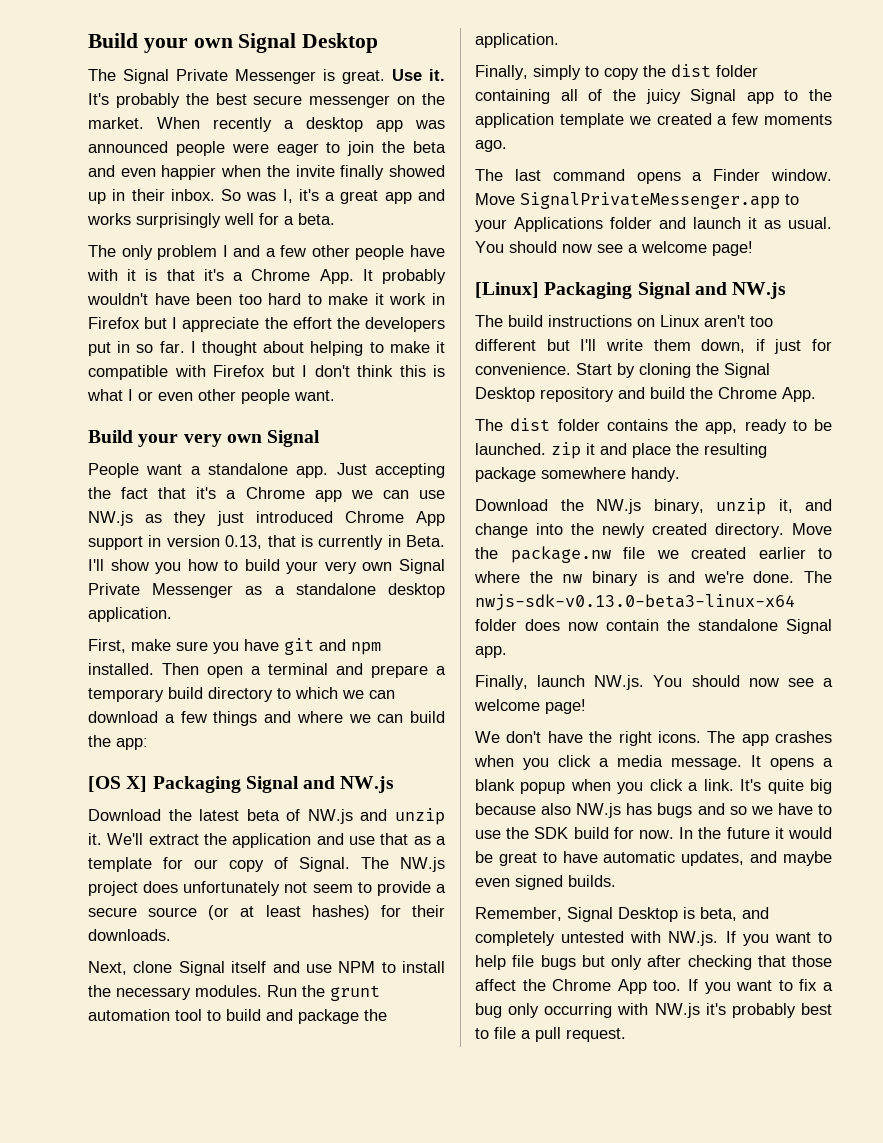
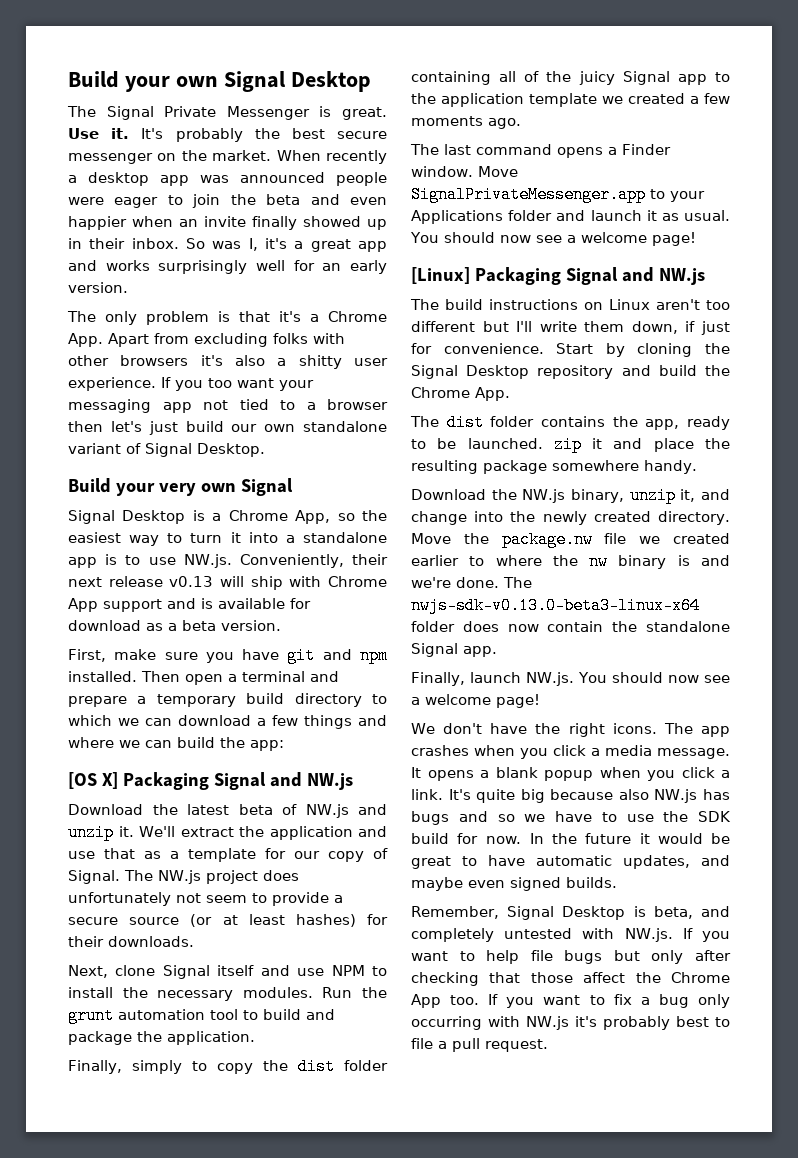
- When recently a desktop app was announced people were eager to join the beta and even happier when the invite finally showed up in their inbox.
+ When recently a desktop app was announced people were eager to join the beta and even happier when an invite finally showed up in their inbox.
- So was I, it's a great app and works surprisingly well for a beta.
+ So was I, it's a great app and works surprisingly well for an early version.
- The only problem I and a few other people have with it is that it's a Chrome App. It probably wouldn't have been too hard to make it work in Firefox but I appreciate the effort the developers put in so far. I thought about helping to make it compatible with Firefox but I don't think this is what I or even other people want.
+ The only problem is that it's a Chrome App. Apart from excluding folks with other browsers it's also a shitty user experience. If you too want your messaging app not tied to a browser then let's just build our own standalone variant of Signal Desktop.
- People want a standalone app. Just accepting the fact that it's a Chrome app we can use NW.js as they just introduced Chrome App support in version 0.13, that is currently in Beta. I'll show you how to build your very own Signal Private Messenger as a standalone desktop application.
+ Signal Desktop is a Chrome App, so the easiest way to turn it into a standalone app is to use NW.js. Conveniently, their next release v0.13 will ship with Chrome App support and is available for download as a beta version.

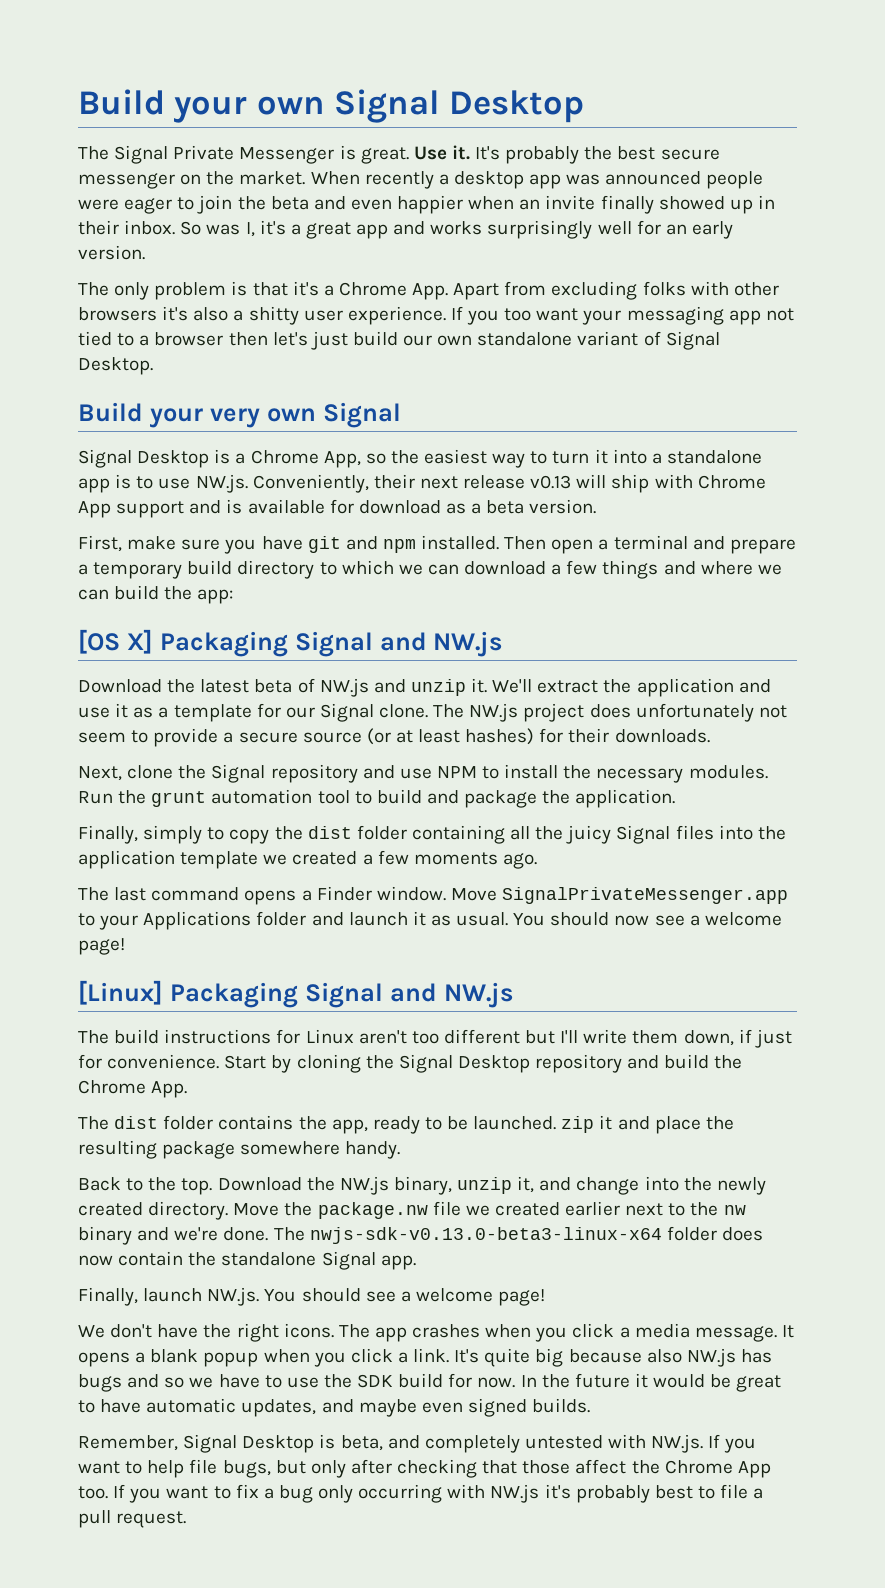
- We'll extract the application and use that as a template for our copy of Signal.
+ We'll extract the application and use it as a template for our Signal clone.
- Next, clone Signal itself and use NPM to install the necessary modules.
+ Next, clone the Signal repository and use NPM to install the necessary modules.
- Finally, simply to copy the dist folder containing all of the juicy Signal app to the application template we created a few moments ago.
+ Finally, simply to copy the dist folder containing all the juicy Signal files into the application template we created a few moments ago.
- The build instructions on Linux aren't too different but I'll write them down, if just for convenience.
+ The build instructions for Linux aren't too different but I'll write them down, if just for convenience.
+ Back to the top.
- Move the package.nw file we created earlier to where the nw binary is and we're done.
+ Move the package.nw file we created earlier next to the nw binary and we're done.
- Finally, launch NW.js. You should now see a welcome page!
+ Finally, launch NW.js. You should see a welcome page!
- Remember, Signal Desktop is beta, and completely untested with NW.js. If you want to help file bugs but only after checking that those affect the Chrome App too.
+ Remember, Signal Desktop is beta, and completely untested with NW.js. If you want to help file bugs, but only after checking that those affect the Chrome App too.

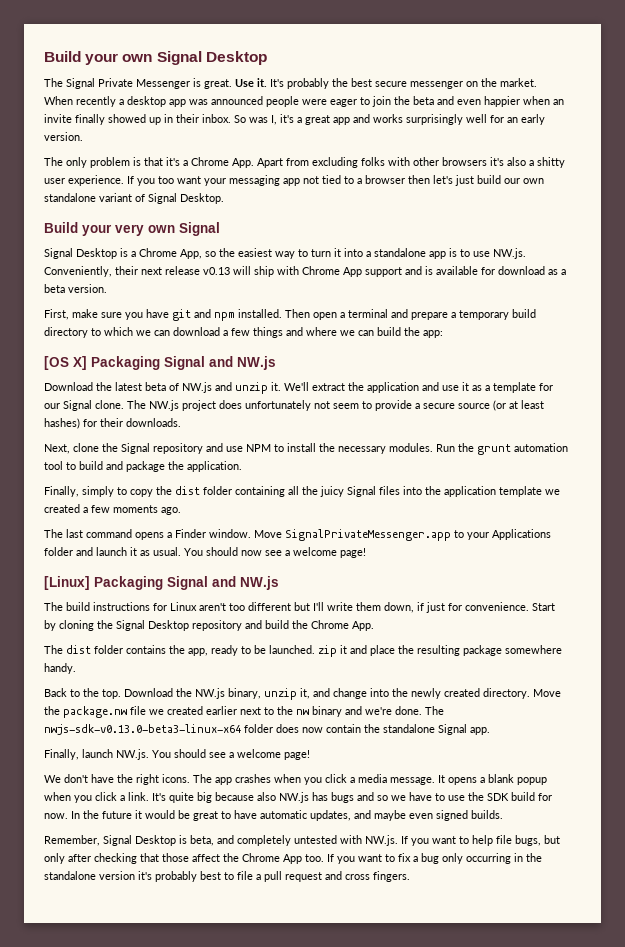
- If you want to fix a bug only occurring with NW.js it's probably best to file a pull request.
+ If you want to fix a bug only occurring in the standalone version it's probably best to file a pull request and cross fingers.

